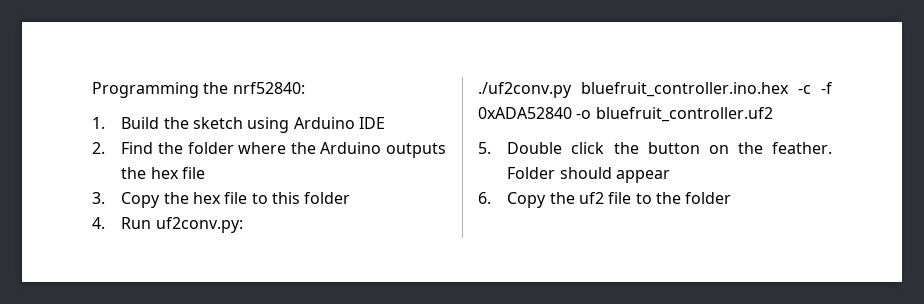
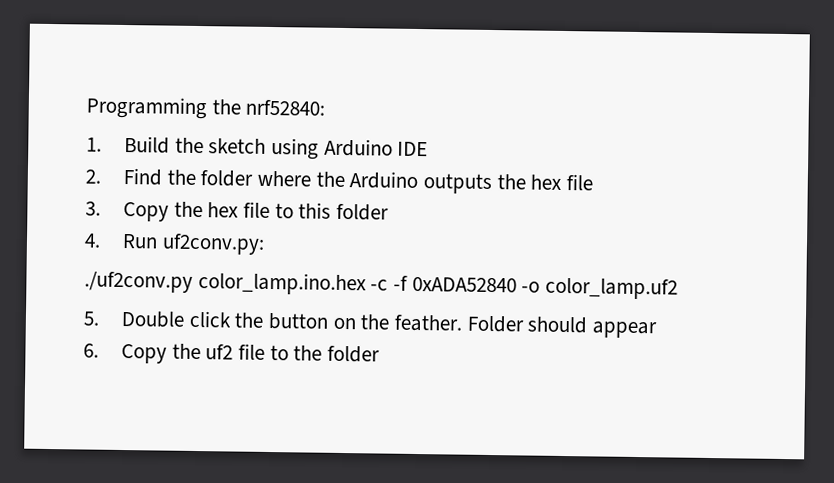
- ./uf2conv.py bluefruit_controller.ino.hex -c -f 0xADA52840 -o bluefruit_controller.uf2
+ ./uf2conv.py color_lamp.ino.hex -c -f 0xADA52840 -o color_lamp.uf2

